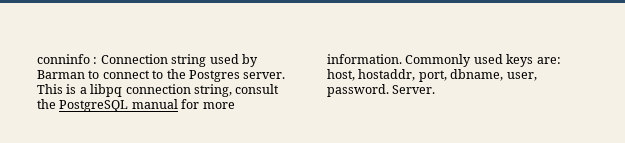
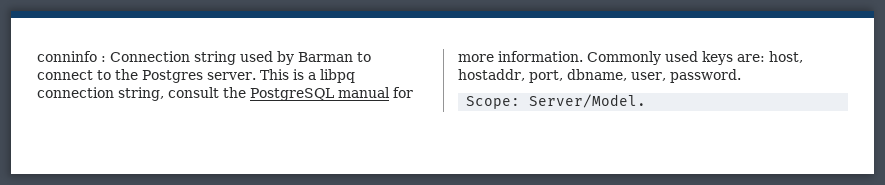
- Commonly used keys are: host, hostaddr, port, dbname, user, password. Server.
+ Commonly used keys are: host, hostaddr, port, dbname, user, password.
+ Scope: Server/Model.

